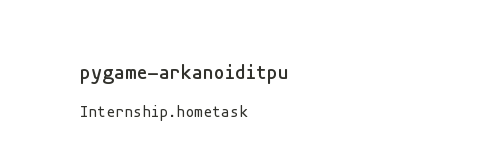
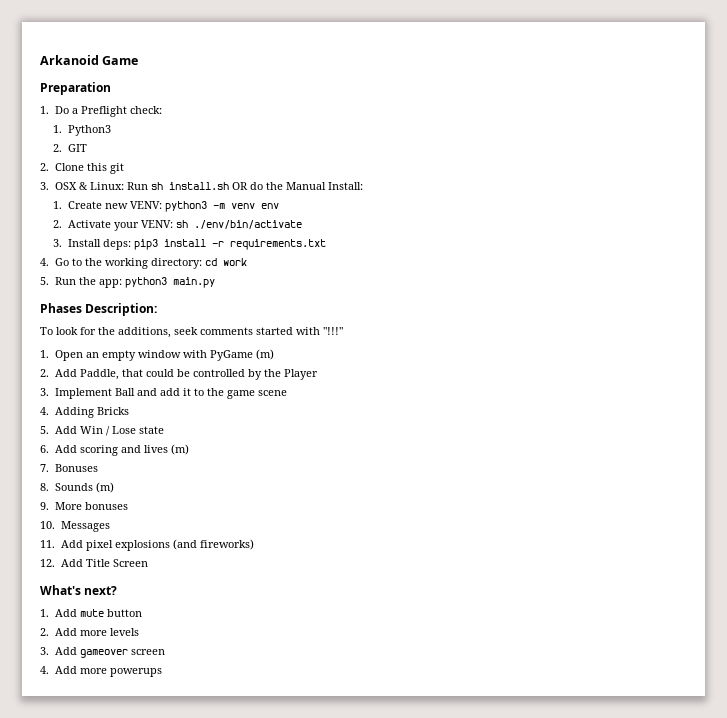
- pygame-arkanoiditpu
- Internship.hometask
+ Arkanoid Game
+ Preparation
+ 1. Do a Preflight check:
+ 1. Python3
+ 2. GIT
+ 2. Clone this git
+ 3. OSX & Linux: Run sh install.sh OR do the Manual Install:
+ 1. Create new VENV: python3 -m venv env
+ 2. Activate your VENV: sh ./env/bin/activate
+ 3. Install deps: pip3 install -r requirements.txt
+ 4. Go to the working directory: cd work
+ 5. Run the app: python3 main.py
+ Phases Description:
+ To look for the additions, seek comments started with "!!!"
+ 1. Open an empty window with PyGame (m)
+ 2. Add Paddle, that could be controlled by the Player
+ 3. Implement Ball and add it to the game scene
+ 4. Adding Bricks
+ 5. Add Win / Lose state
+ 6. Add scoring and lives (m)
+ 7. Bonuses
+ 8. Sounds (m)
+ 9. More bonuses
+ 10. Messages
+ 11. Add pixel explosions (and fireworks)
+ 12. Add Title Screen
+ What's next?
+ 1. Add mute button
+ 2. Add more levels
+ 3. Add gameover screen
+ 4. Add more powerups

